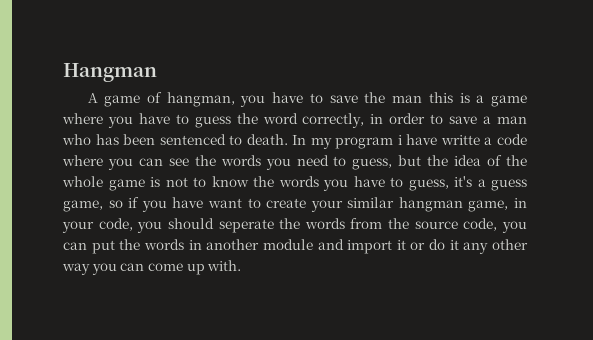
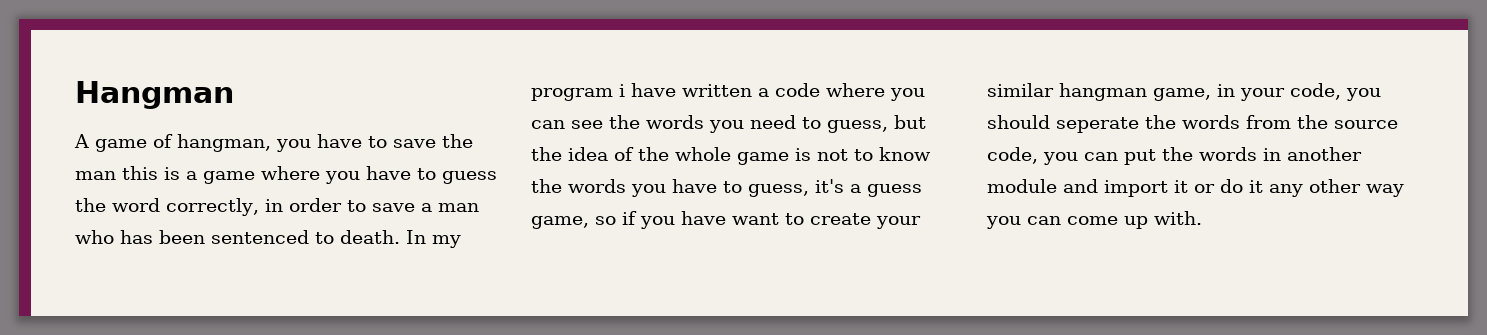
- In my program i have writte a code where you can see the words you need to guess, but the idea of the whole game is not to know the words you have to guess, it's a guess game, so if you have want to create your similar hangman game, in your code, you should seperate the words from the source code, you can put the words in another module and import it or do it any other way you can come up with.
+ In my program i have written a code where you can see the words you need to guess, but the idea of the whole game is not to know the words you have to guess, it's a guess game, so if you have want to create your similar hangman game, in your code, you should seperate the words from the source code, you can put the words in another module and import it or do it any other way you can come up with.

